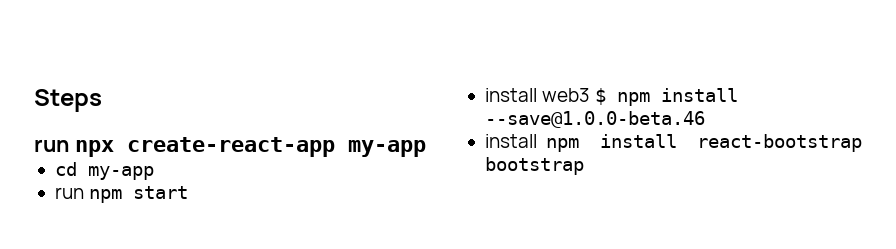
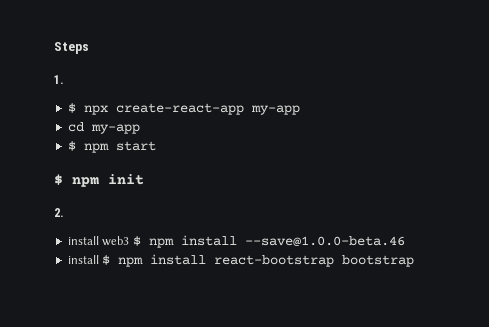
- run npx create-react-app my-app
+ 1.
+ $ npx create-react-app my-app
- run npm start
+ $ npm start
+ $ npm init
+ 2.
- install npm install react-bootstrap bootstrap
+ install $ npm install react-bootstrap bootstrap

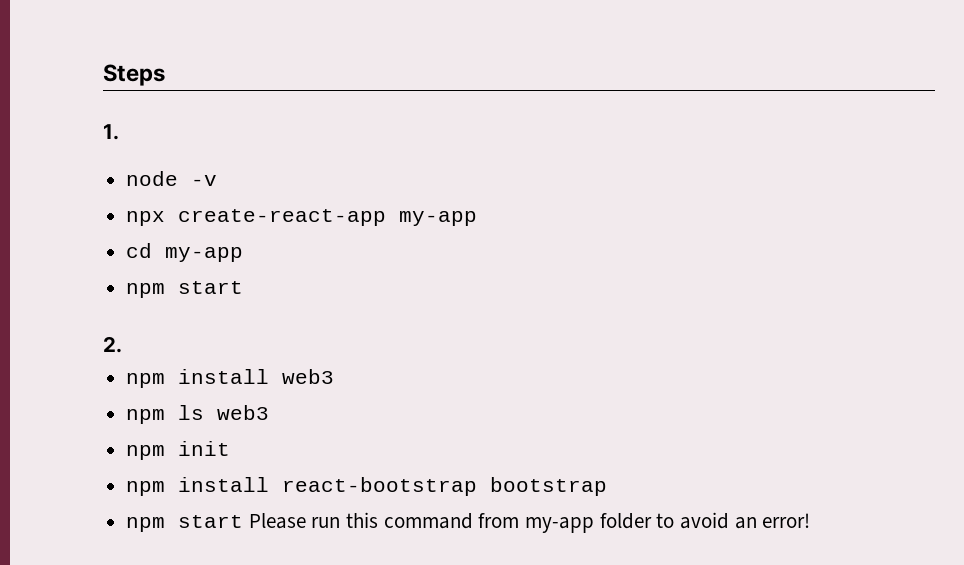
- $ npx create-react-app my-app
+ node -v
+ npx create-react-app my-app
  cd my-app
- $ npm start
+ npm start
- $ npm init
  2.
- install web3 $ npm install --save@1.0.0-beta.46
- install $ npm install react-bootstrap bootstrap
+ npm install web3
+ npm ls web3
+ npm init
+ npm install react-bootstrap bootstrap
+ npm start Please run this command from my-app folder to avoid an error!

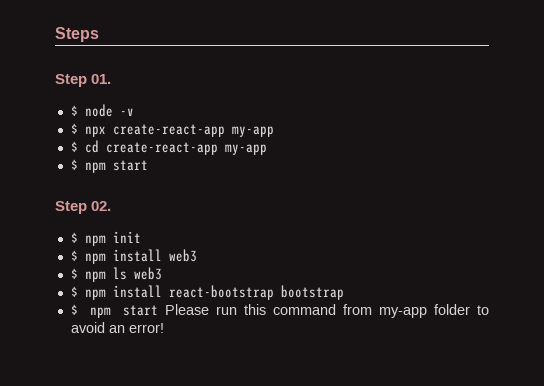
- 1.
- node -v
+ Step 01.
+ $ node -v
- npx create-react-app my-app
+ $ npx create-react-app my-app
- cd my-app
- npm start
+ $ cd create-react-app my-app
+ $ npm start
- 2.
- npm install web3
+ Step 02.
+ $ npm init
+ $ npm install web3
- npm ls web3
+ $ npm ls web3
- npm init
- npm install react-bootstrap bootstrap
+ $ npm install react-bootstrap bootstrap
- npm start Please run this command from my-app folder to avoid an error!
+ $ npm start Please run this command from my-app folder to avoid an error!

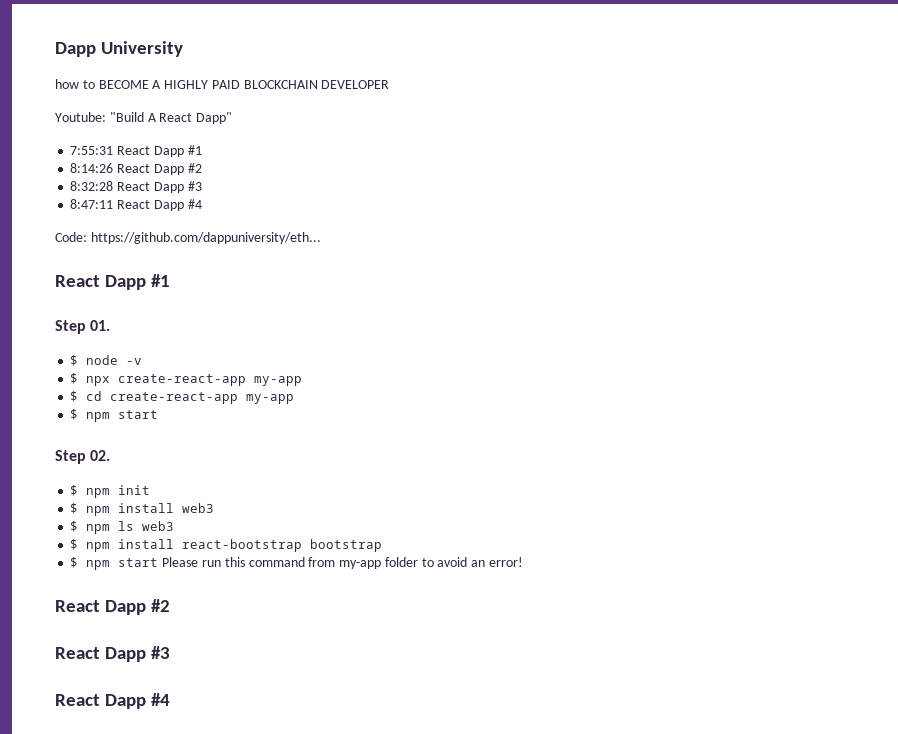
- Steps
+ Dapp University
+ how to BECOME A HIGHLY PAID BLOCKCHAIN DEVELOPER
+ Youtube: "Build A React Dapp"
+ 7:55:31 React Dapp #1
+ 8:14:26 React Dapp #2
+ 8:32:28 React Dapp #3
+ 8:47:11 React Dapp #4
+ Code: https://github.com/dappuniversity/eth...
+ React Dapp #1
  $ npm start Please run this command from my-app folder to avoid an error!
+ React Dapp #2
+ React Dapp #3
+ React Dapp #4

